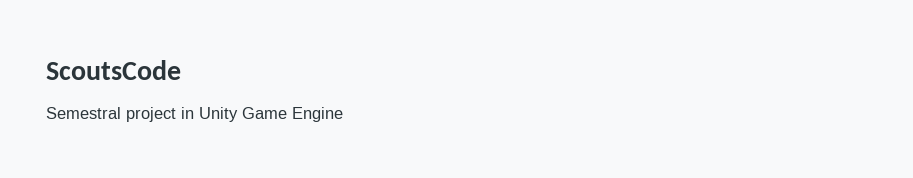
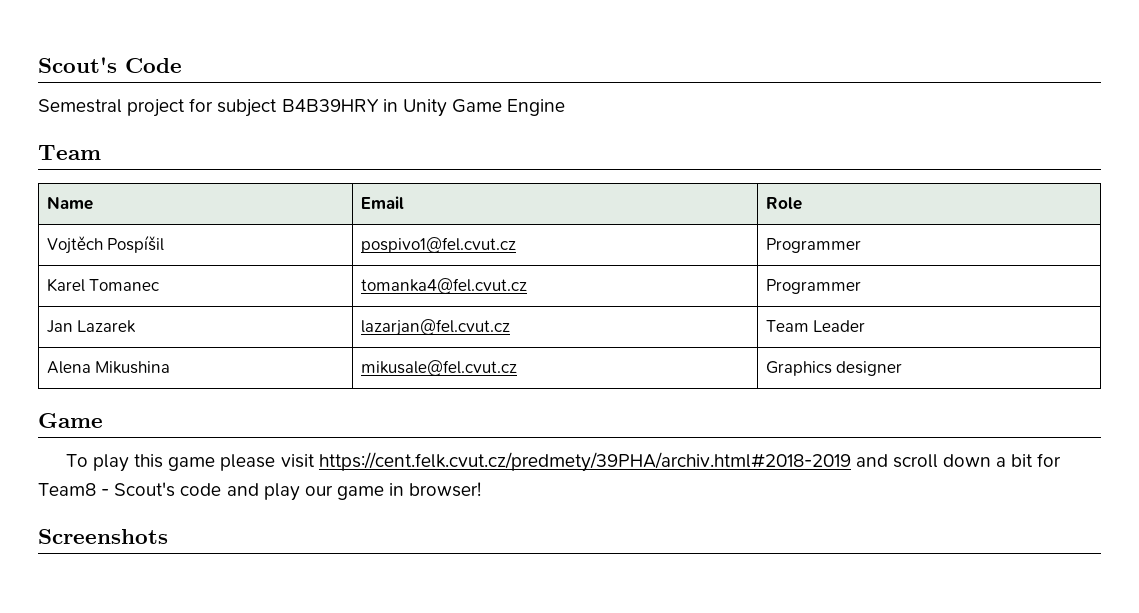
- ScoutsCode
+ Scout's Code
- Semestral project in Unity Game Engine
+ Semestral project for subject B4B39HRY in Unity Game Engine
+ Team
+ Name | Email | Role
+ Vojtěch Pospíšil | pospivo1@fel.cvut.cz | Programmer
+ Karel Tomanec | tomanka4@fel.cvut.cz | Programmer
+ Jan Lazarek | lazarjan@fel.cvut.cz | Team Leader
+ Alena Mikushina | mikusale@fel.cvut.cz | Graphics designer
+ Game
+ To play this game please visit https://cent.felk.cvut.cz/predmety/39PHA/archiv.html#2018-2019 and scroll down a bit for Team8 - Scout's code and play our game in browser!
+ Screenshots

